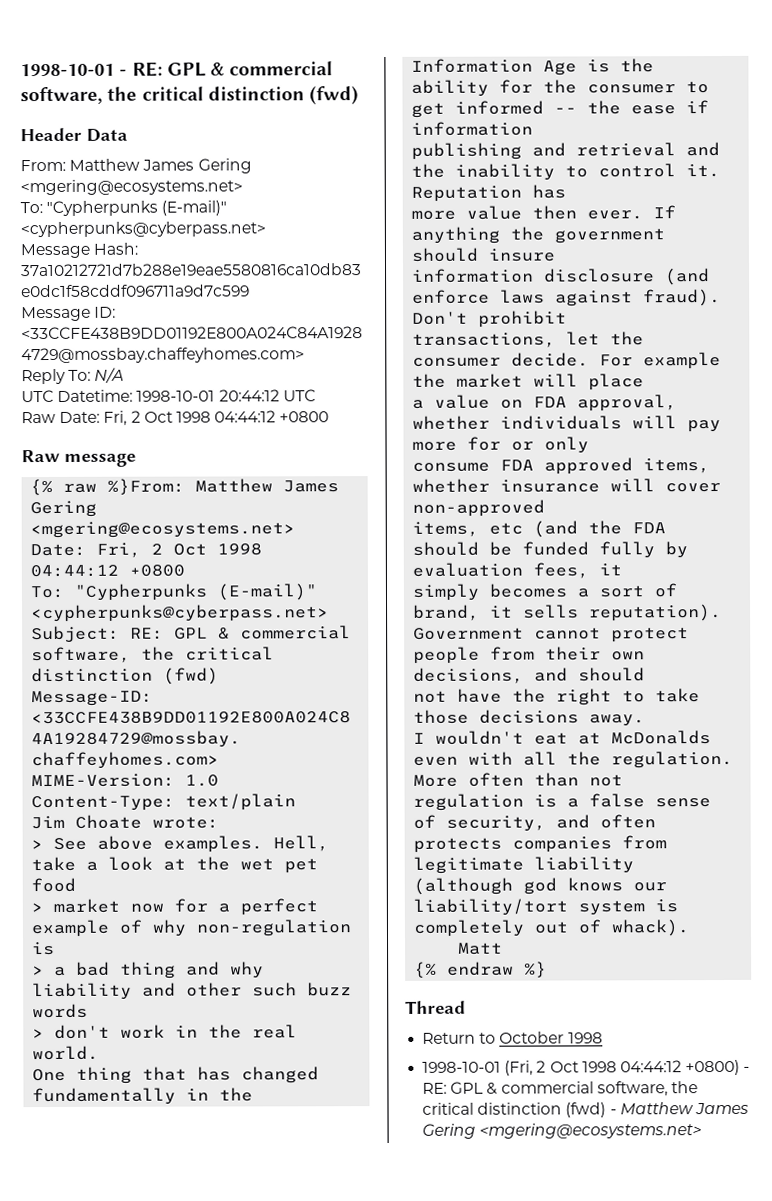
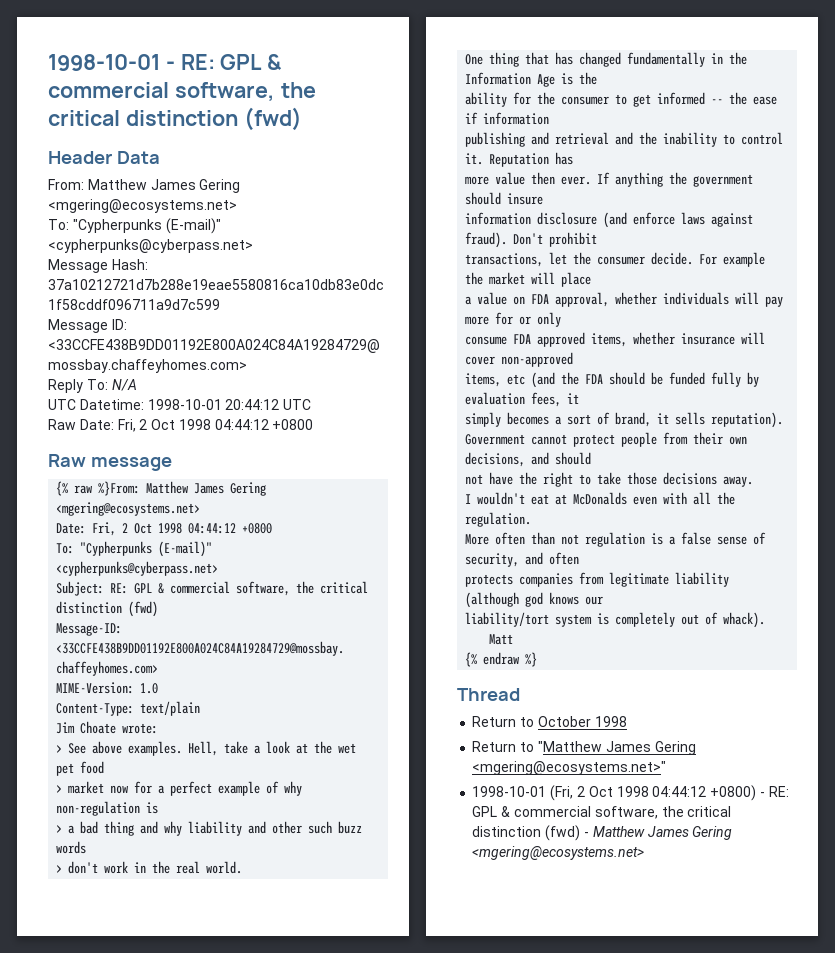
+ Return to "Matthew James Gering <mgering@ecosystems.net>"

